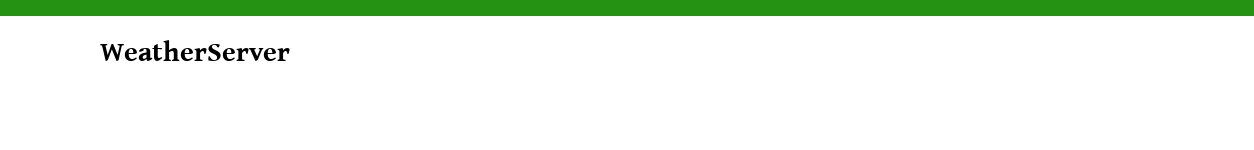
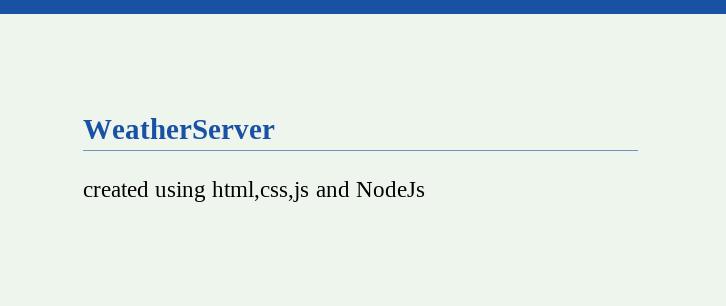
+ created using html,css,js and NodeJs

